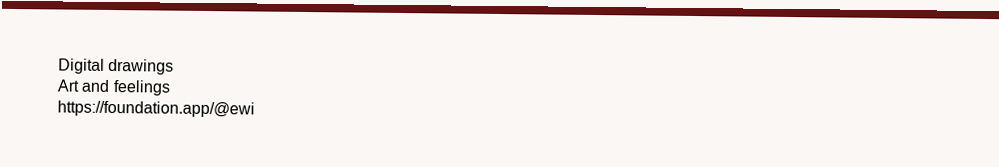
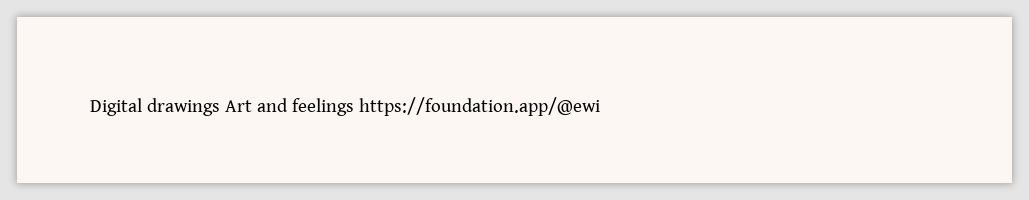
- Digital drawings
- Art and feelings
- https://foundation.app/@ewi
+ Digital drawings Art and feelings https://foundation.app/@ewi

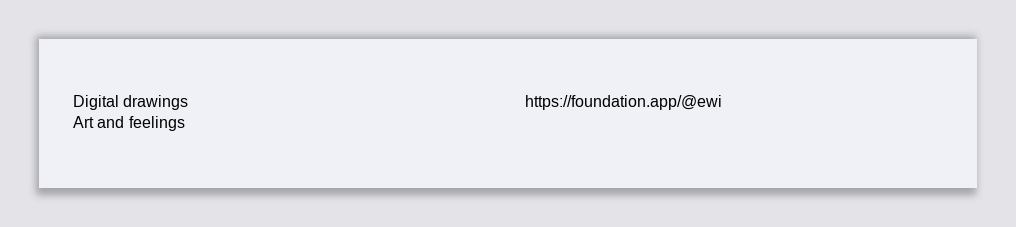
- Digital drawings Art and feelings https://foundation.app/@ewi
+ Digital drawings
+ Art and feelings
+ https://foundation.app/@ewi

